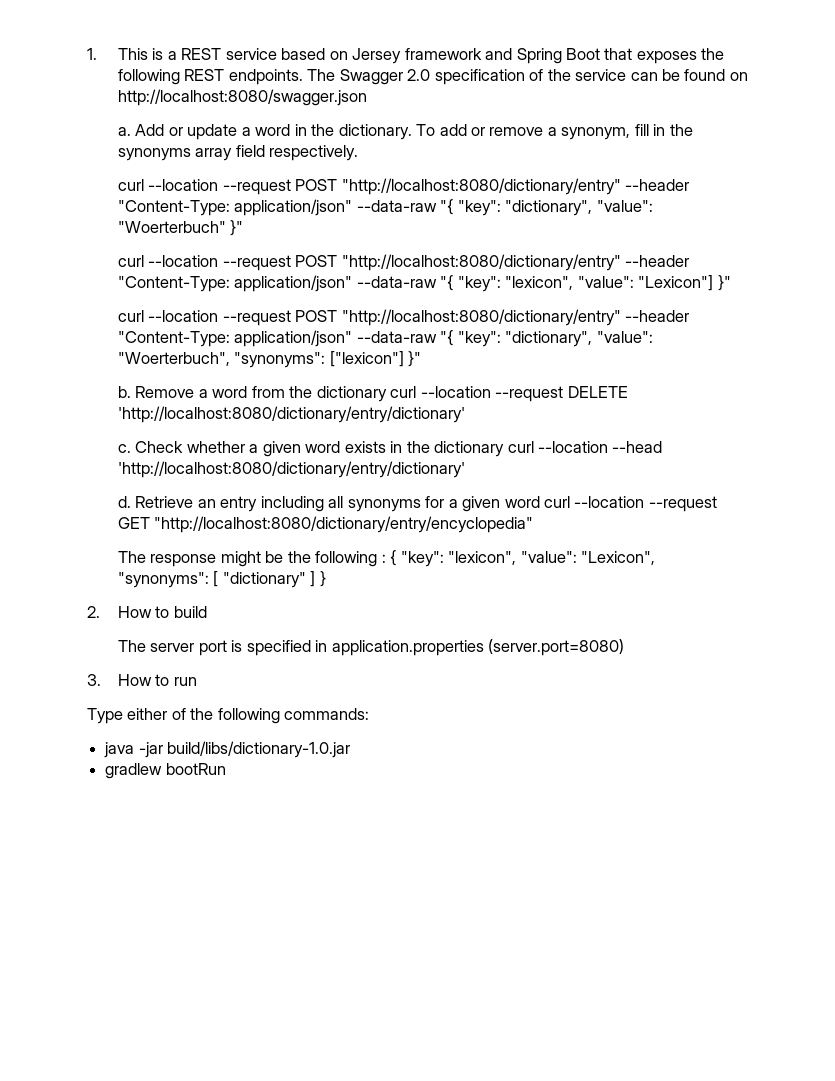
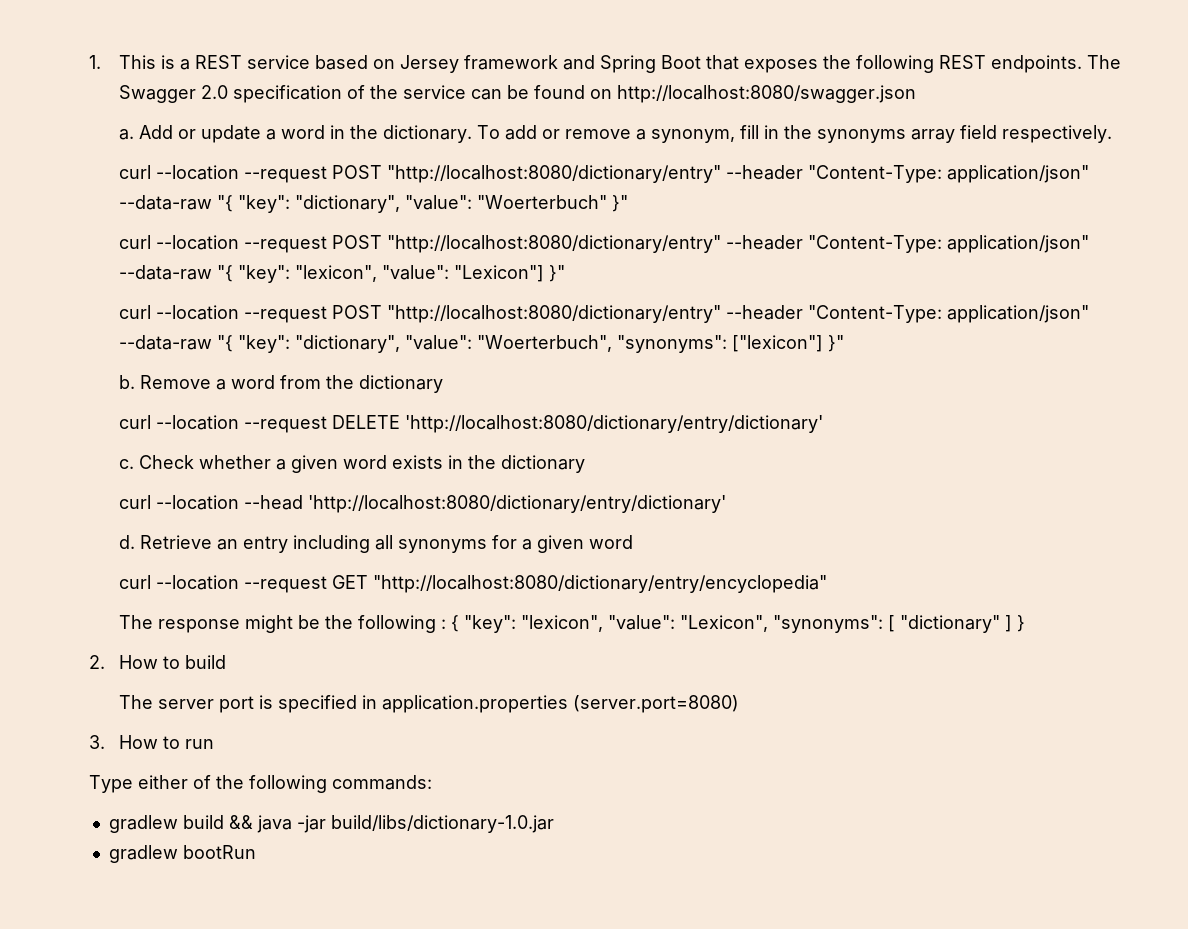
- Remove a word from the dictionary curl --location --request DELETE 'http://localhost:8080/dictionary/entry/dictionary'
+ Remove a word from the dictionary
+ curl --location --request DELETE 'http://localhost:8080/dictionary/entry/dictionary'
- Check whether a given word exists in the dictionary curl --location --head 'http://localhost:8080/dictionary/entry/dictionary'
+ Check whether a given word exists in the dictionary
+ curl --location --head 'http://localhost:8080/dictionary/entry/dictionary'
- Retrieve an entry including all synonyms for a given word curl --location --request GET "http://localhost:8080/dictionary/entry/encyclopedia"
+ Retrieve an entry including all synonyms for a given word
+ curl --location --request GET "http://localhost:8080/dictionary/entry/encyclopedia"
- java -jar build/libs/dictionary-1.0.jar
+ gradlew build && java -jar build/libs/dictionary-1.0.jar

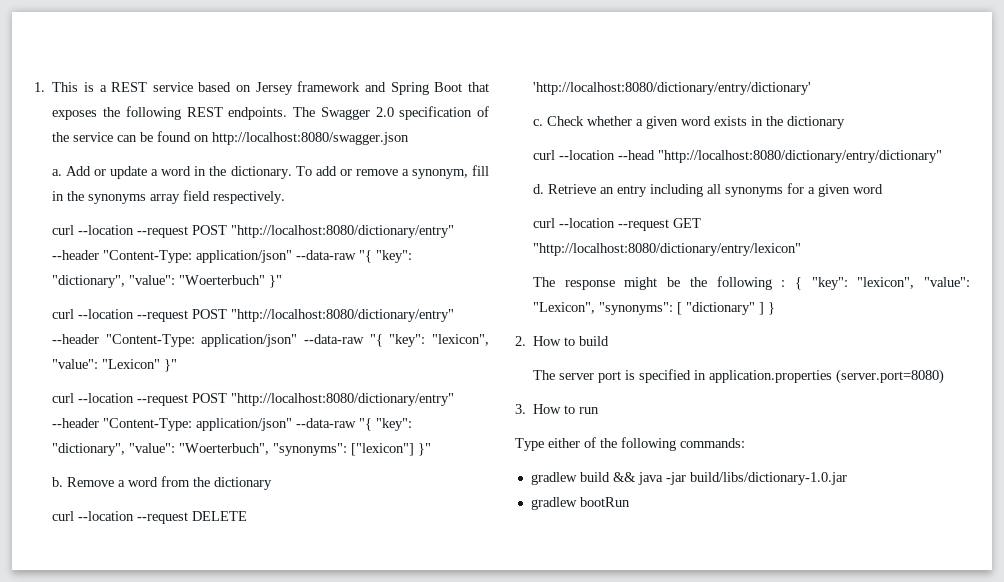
- curl --location --request POST "http://localhost:8080/dictionary/entry" --header "Content-Type: application/json" --data-raw "{ "key": "lexicon", "value": "Lexicon"] }"
+ curl --location --request POST "http://localhost:8080/dictionary/entry" --header "Content-Type: application/json" --data-raw "{ "key": "lexicon", "value": "Lexicon" }"
- curl --location --head 'http://localhost:8080/dictionary/entry/dictionary'
+ curl --location --head "http://localhost:8080/dictionary/entry/dictionary"
- curl --location --request GET "http://localhost:8080/dictionary/entry/encyclopedia"
+ curl --location --request GET "http://localhost:8080/dictionary/entry/lexicon"

